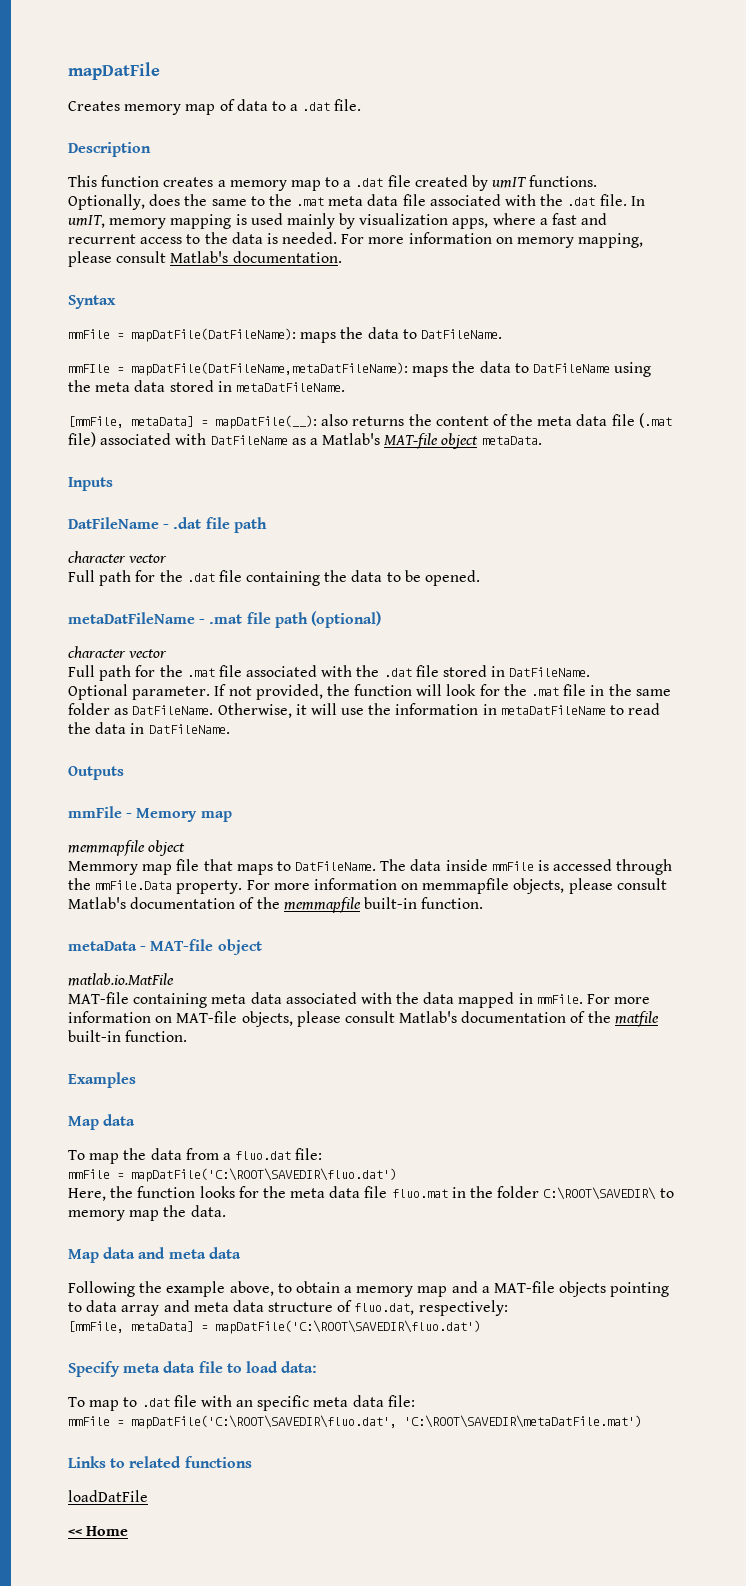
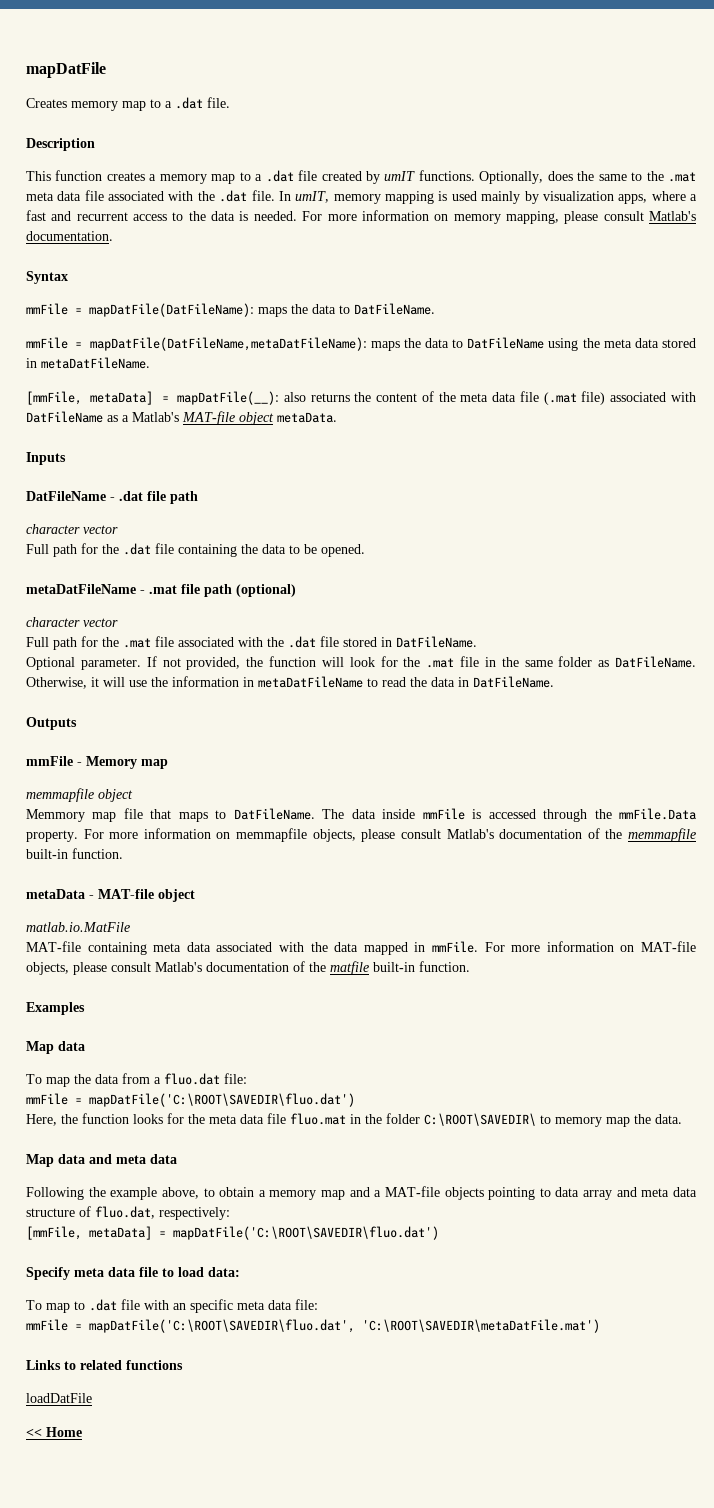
- Creates memory map of data to a .dat file.
+ Creates memory map to a .dat file.
- mmFIle = mapDatFile(DatFileName,metaDatFileName): maps the data to DatFileName using the meta data stored in metaDatFileName.
+ mmFile = mapDatFile(DatFileName,metaDatFileName): maps the data to DatFileName using the meta data stored in metaDatFileName.

